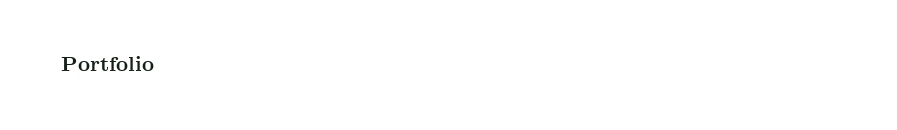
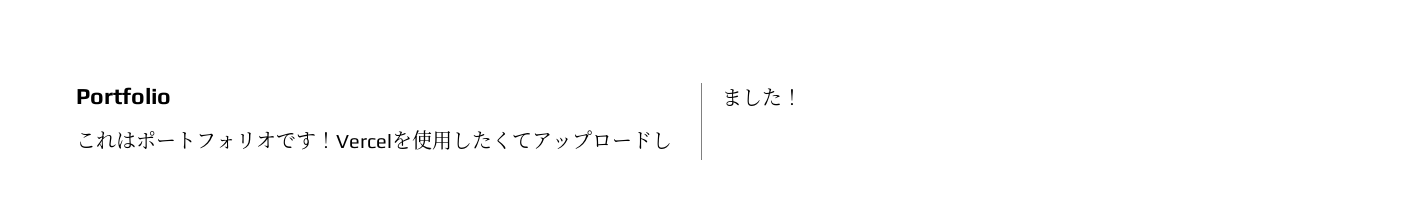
+ これはポートフォリオです！Vercelを使用したくてアップロードしました！

